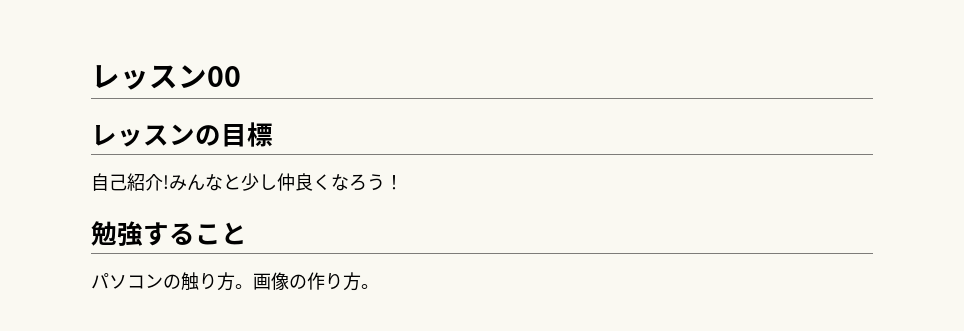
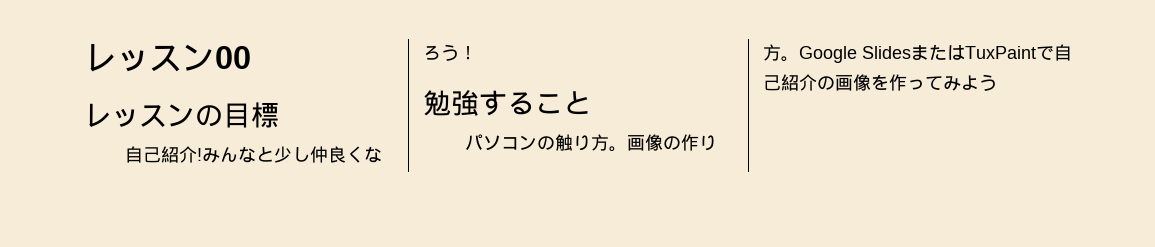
+ Google SlidesまたはTuxPaintで自己紹介の画像を作ってみよう

